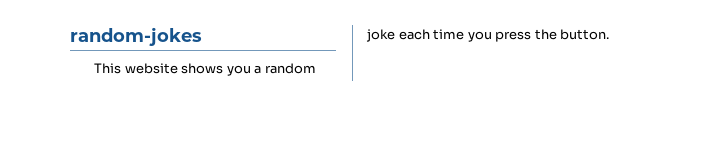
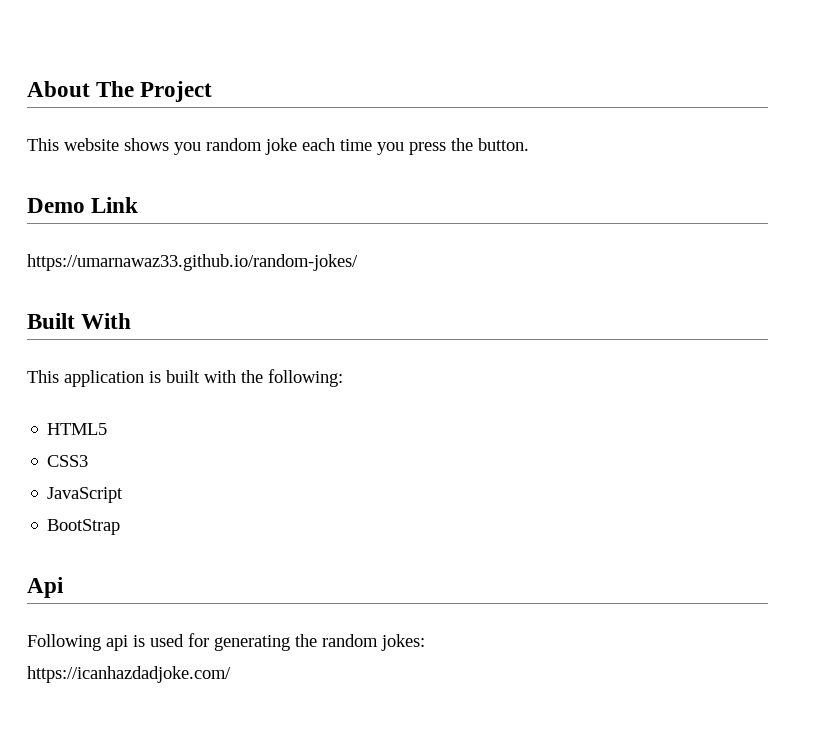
- random-jokes
+ About The Project
- This website shows you a random joke each time you press the button.
+ This website shows you random joke each time you press the button.
+ Demo Link
+ https://umarnawaz33.github.io/random-jokes/
+ Built With
+ This application is built with the following:
+ HTML5
+ CSS3
+ JavaScript
+ BootStrap
+ Api
+ Following api is used for generating the random jokes:
+ https://icanhazdadjoke.com/

